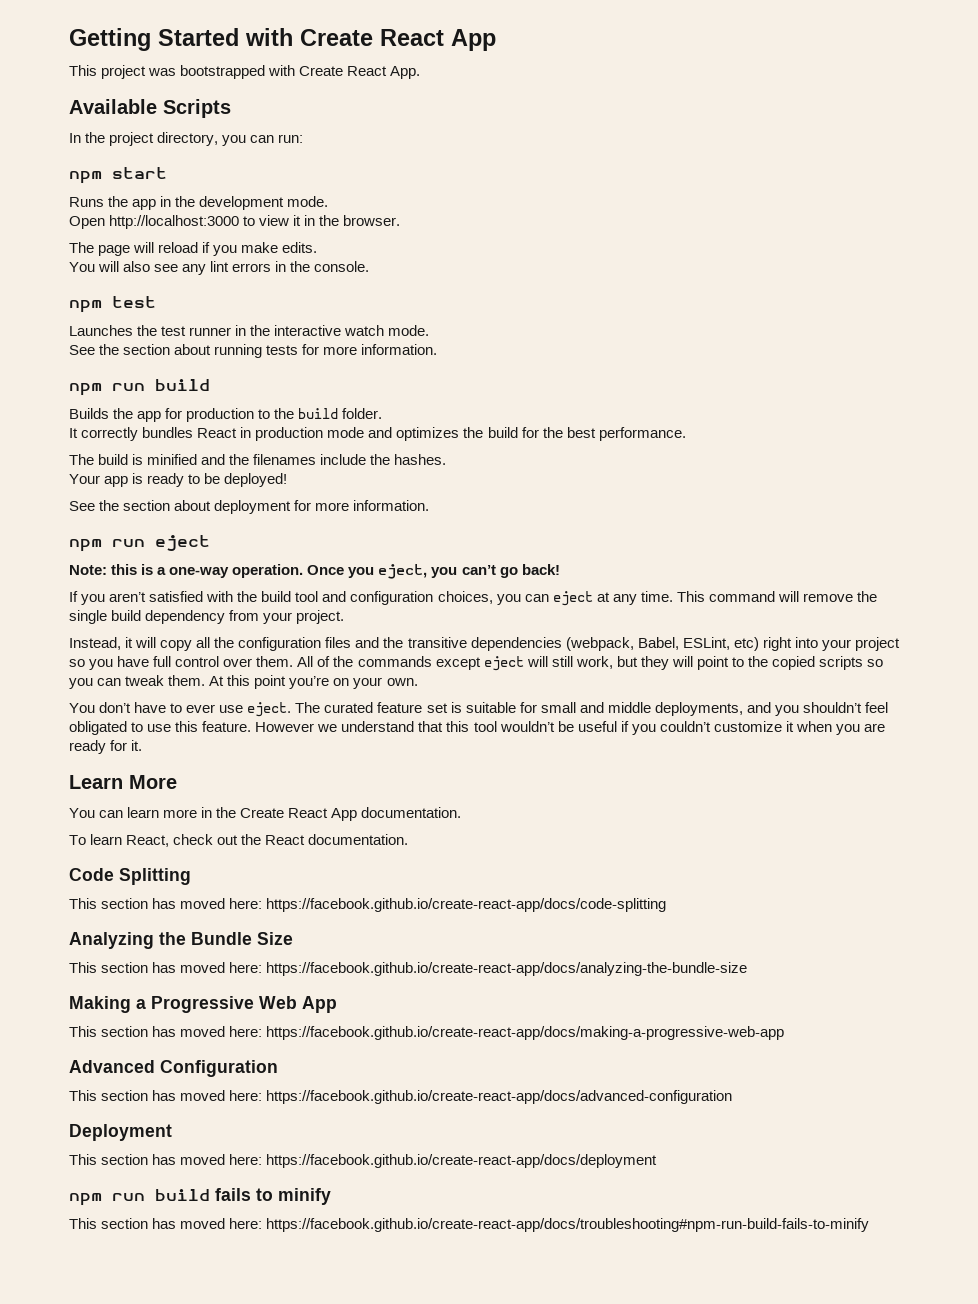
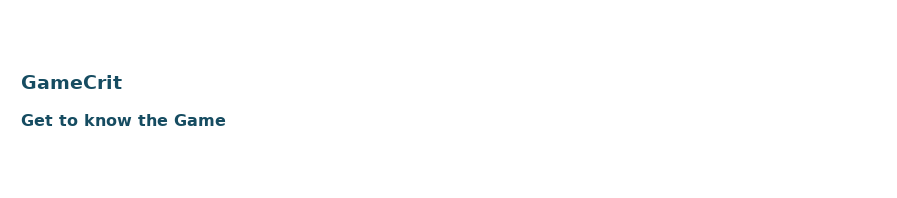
- Getting Started with Create React App
- This project was bootstrapped with Create React App.
- Available Scripts
- In the project directory, you can run:
- npm start
- Runs the app in the development mode.
- Open http://localhost:3000 to view it in the browser.
- The page will reload if you make edits.
- You will also see any lint errors in the console.
- npm test
- Launches the test runner in the interactive watch mode.
- See the section about running tests for more information.
- npm run build
- Builds the app for production to the build folder.
- It correctly bundles React in production mode and optimizes the build for the best performance.
- The build is minified and the filenames include the hashes.
- Your app is ready to be deployed!
- See the section about deployment for more information.
- npm run eject
- Note: this is a one-way operation. Once you eject, you can’t go back!
- If you aren’t satisfied with the build tool and configuration choices, you can eject at any time. This command will remove the single build dependency from your project.
- Instead, it will copy all the configuration files and the transitive dependencies (webpack, Babel, ESLint, etc) right into your project so you have full control over them. All of the commands except eject will still work, but they will point to the copied scripts so you can tweak them. At this point you’re on your own.
- You don’t have to ever use eject. The curated feature set is suitable for small and middle deployments, and you shouldn’t feel obligated to use this feature. However we understand that this tool wouldn’t be useful if you couldn’t customize it when you are ready for it.
- Learn More
- You can learn more in the Create React App documentation.
- To learn React, check out the React documentation.
- Code Splitting
- This section has moved here: https://facebook.github.io/create-react-app/docs/code-splitting
- Analyzing the Bundle Size
- This section has moved here: https://facebook.github.io/create-react-app/docs/analyzing-the-bundle-size
- Making a Progressive Web App
- This section has moved here: https://facebook.github.io/create-react-app/docs/making-a-progressive-web-app
- Advanced Configuration
- This section has moved here: https://facebook.github.io/create-react-app/docs/advanced-configuration
- Deployment
- This section has moved here: https://facebook.github.io/create-react-app/docs/deployment
- npm run build fails to minify
- This section has moved here: https://facebook.github.io/create-react-app/docs/troubleshooting#npm-run-build-fails-to-minify
+ GameCrit
+ Get to know the Game

